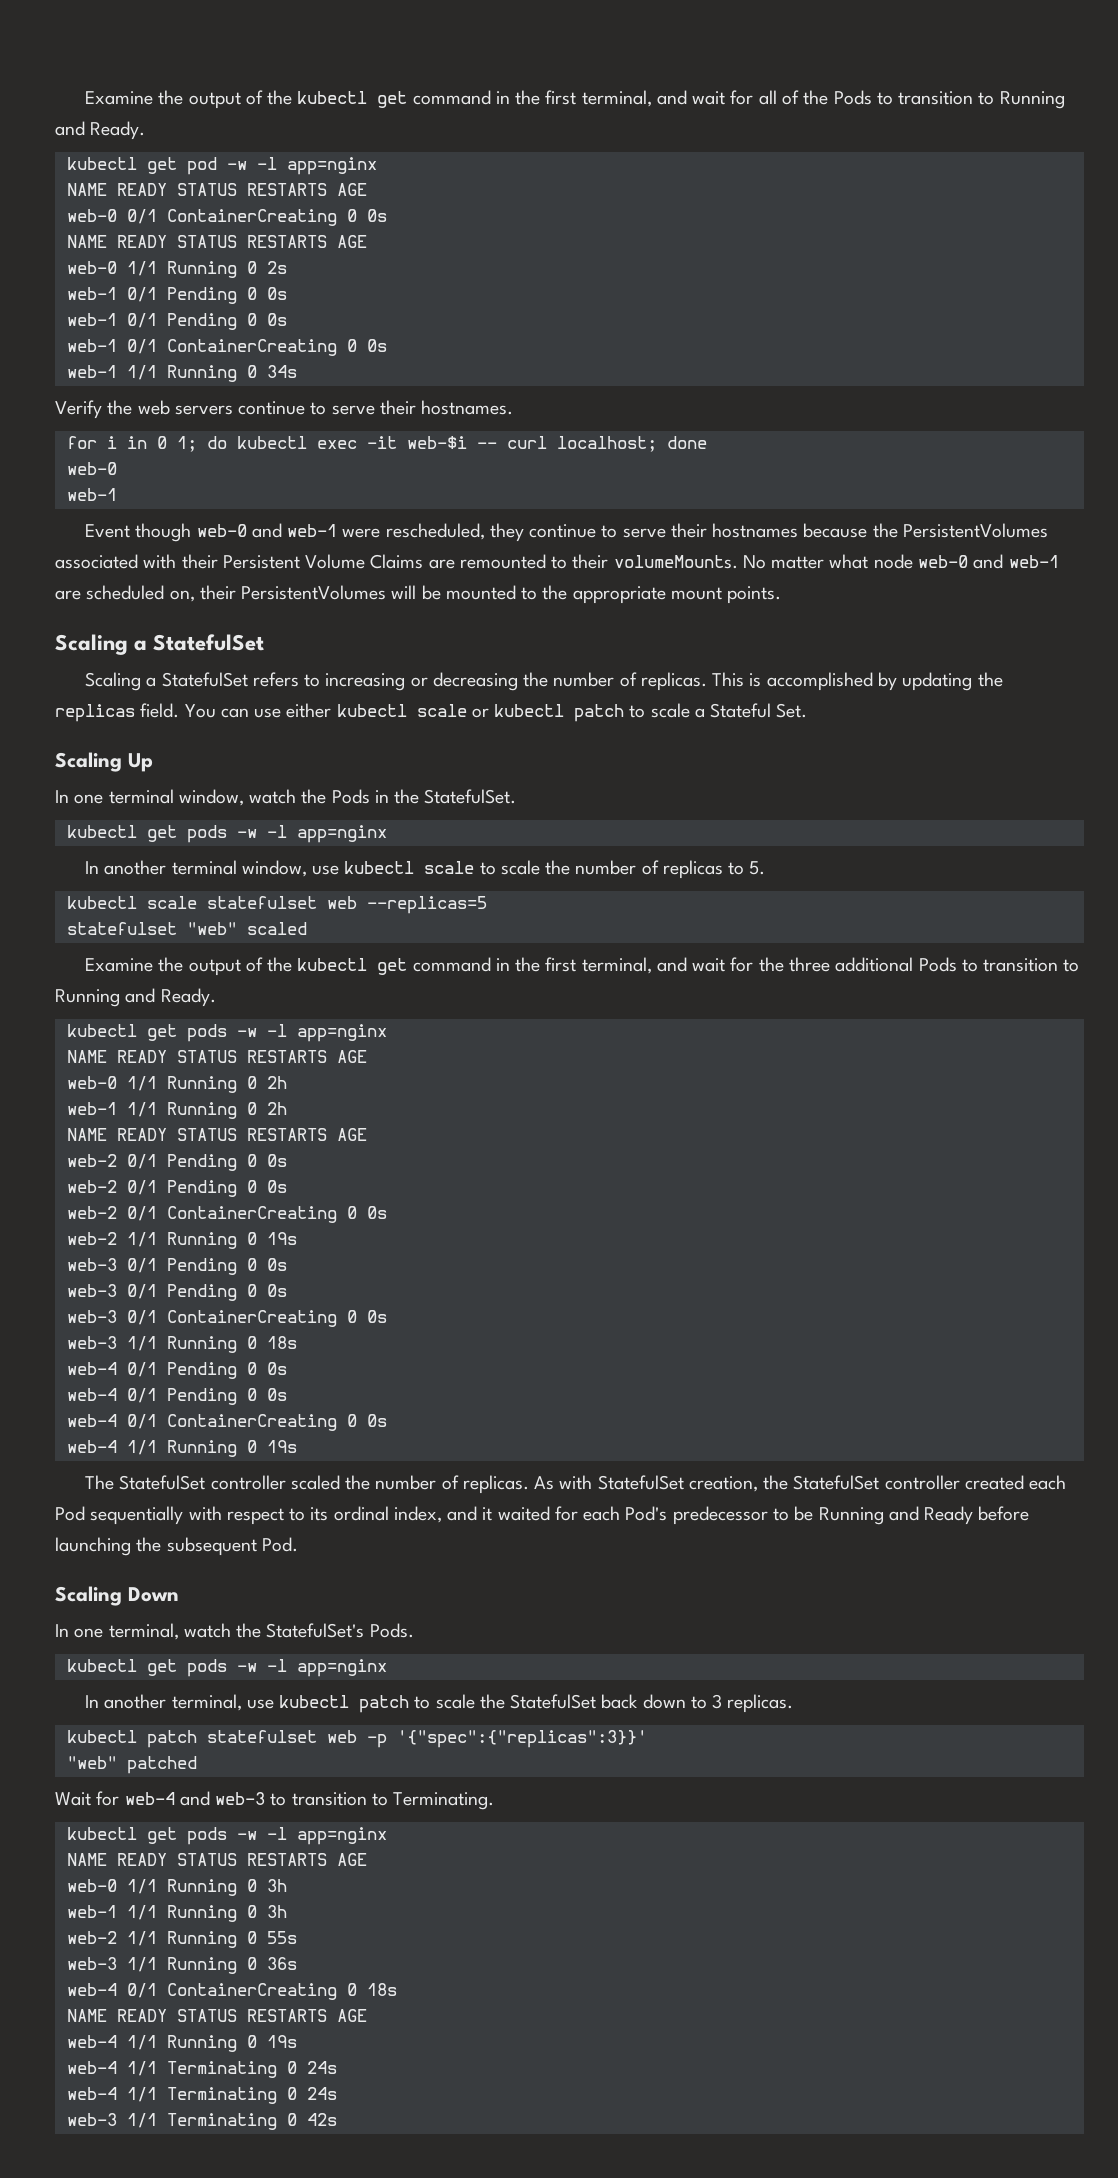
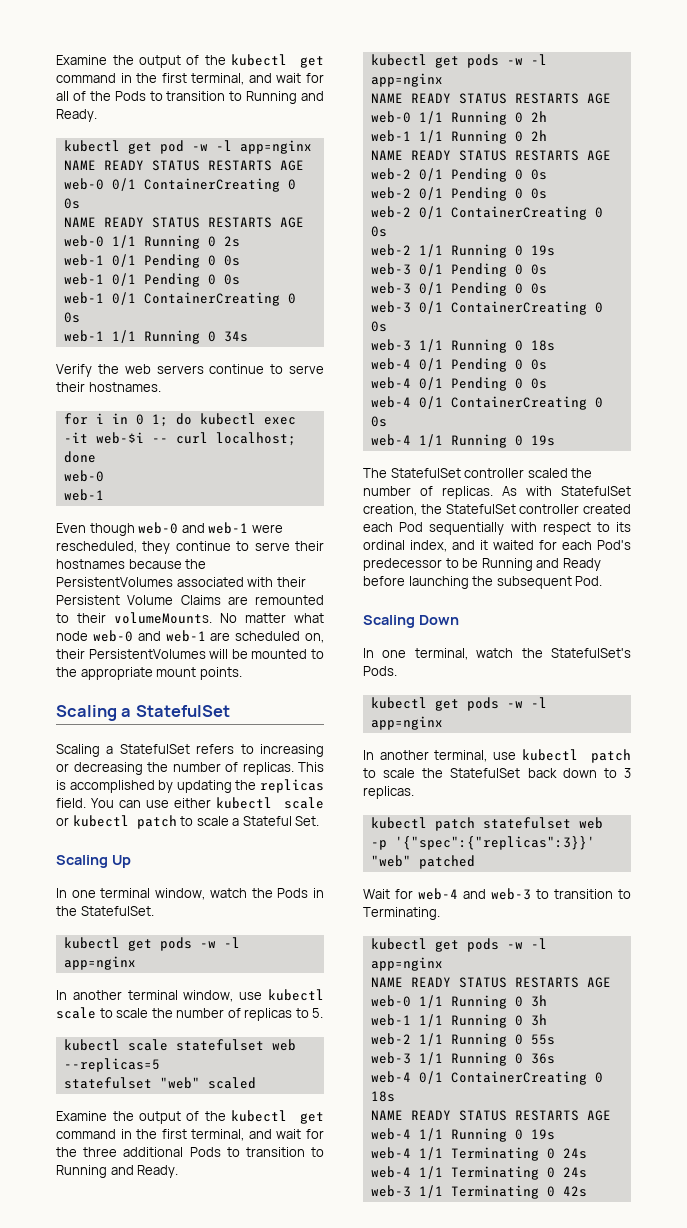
- Event though web-0 and web-1 were rescheduled, they continue to serve their hostnames because the PersistentVolumes associated with their Persistent Volume Claims are remounted to their volumeMounts.
+ Even though web-0 and web-1 were rescheduled, they continue to serve their hostnames because the PersistentVolumes associated with their Persistent Volume Claims are remounted to their volumeMounts.

